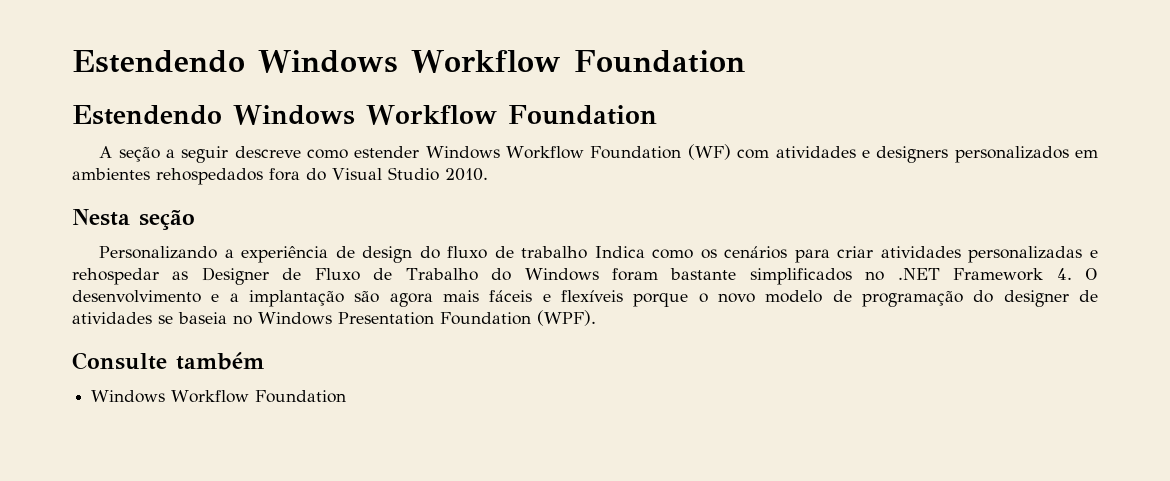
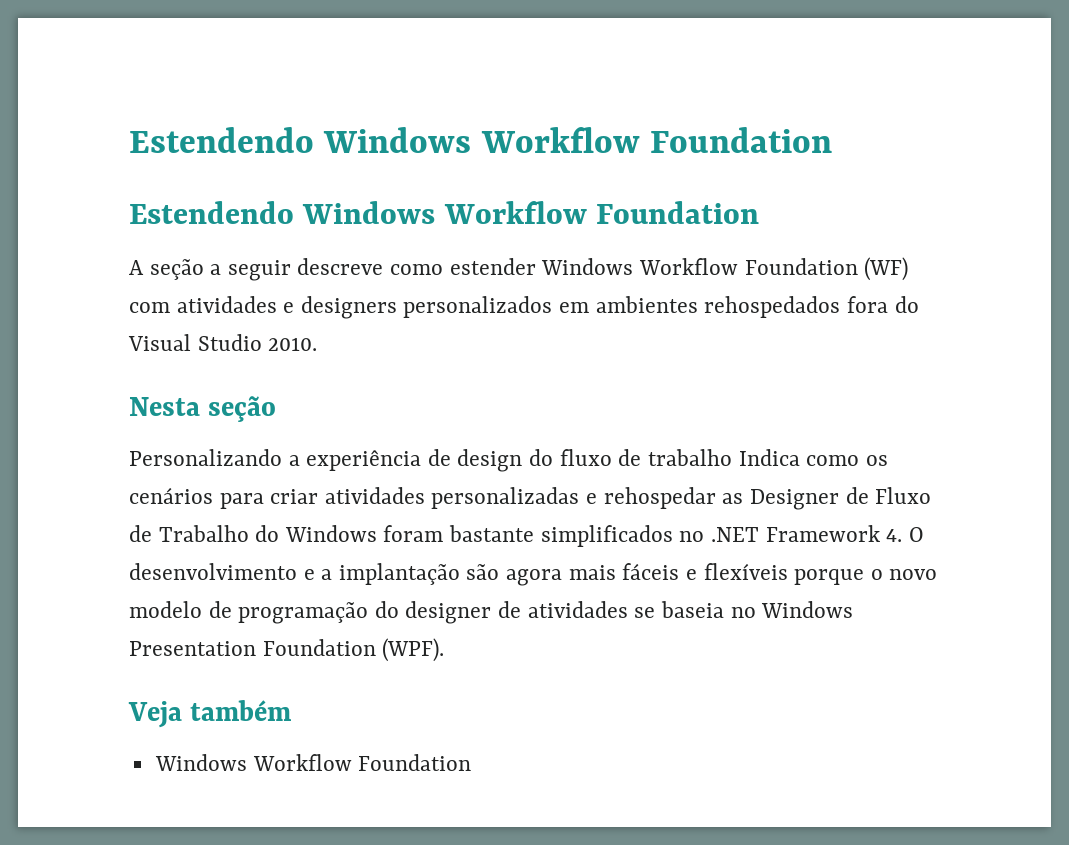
- Consulte também
+ Veja também

